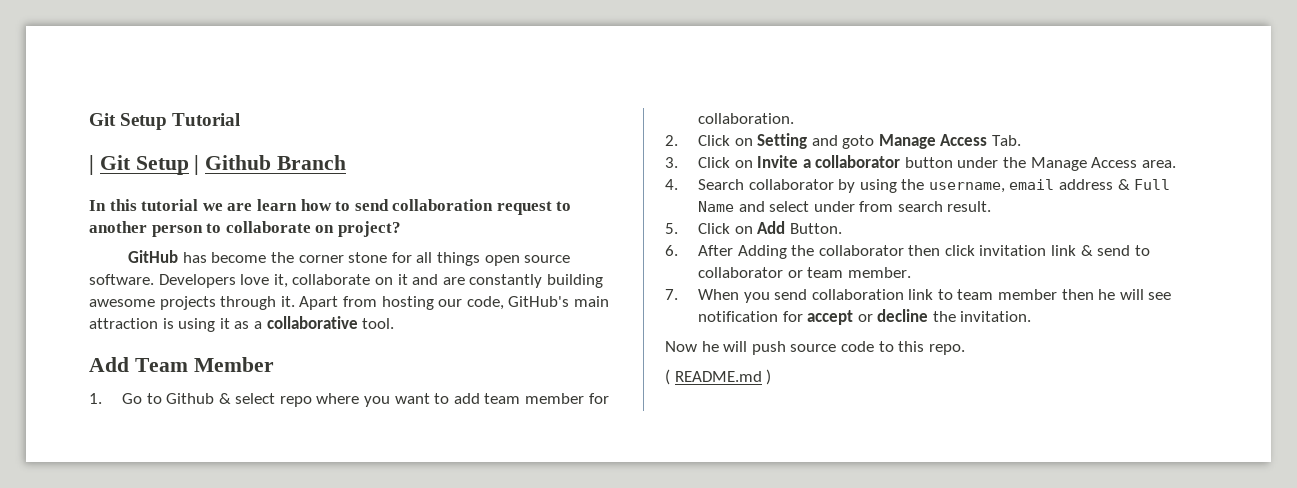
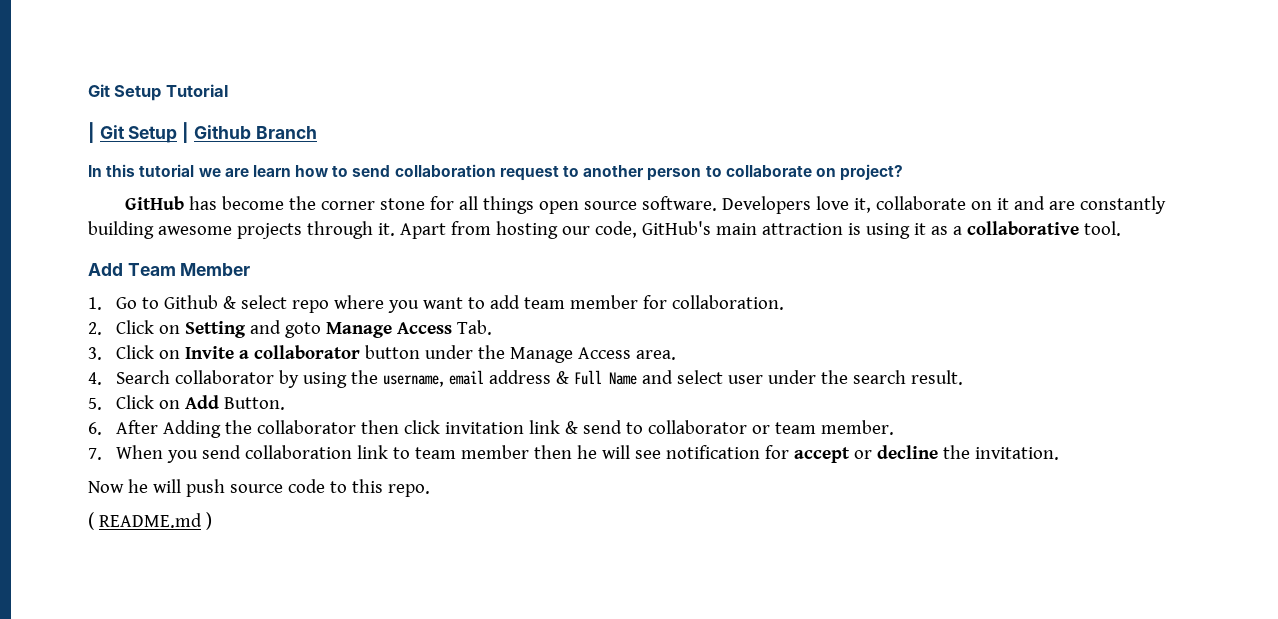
- 4. Search collaborator by using the username, email address & Full Name and select under from search result.
+ 4. Search collaborator by using the username, email address & Full Name and select user under the search result.

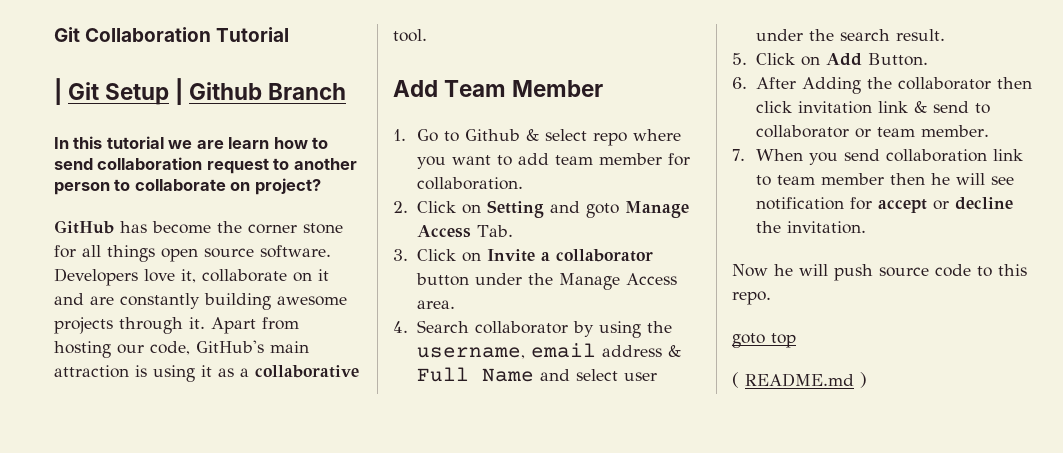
- Git Setup Tutorial
+ Git Collaboration Tutorial
+ goto top

